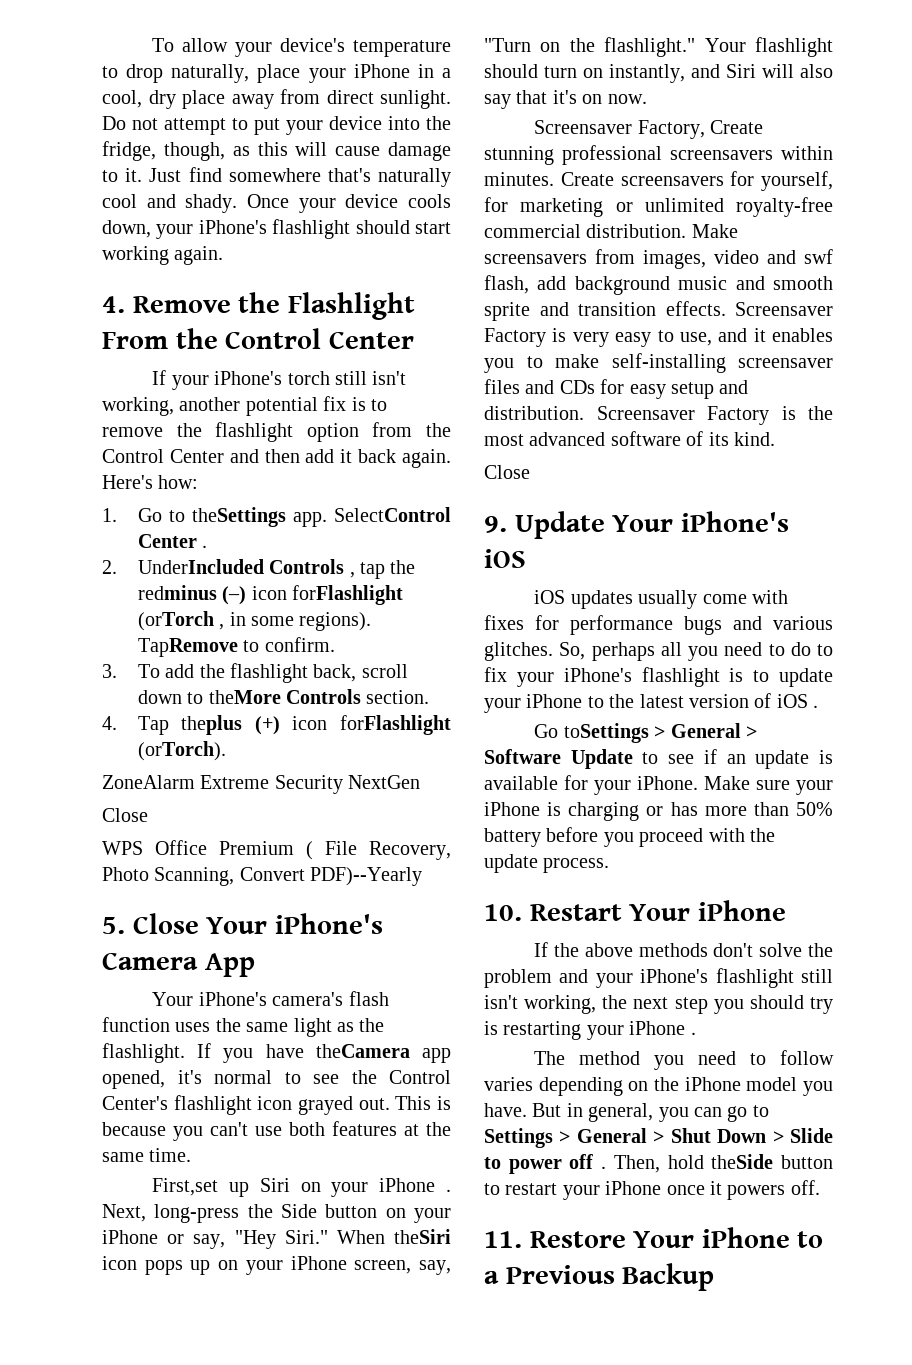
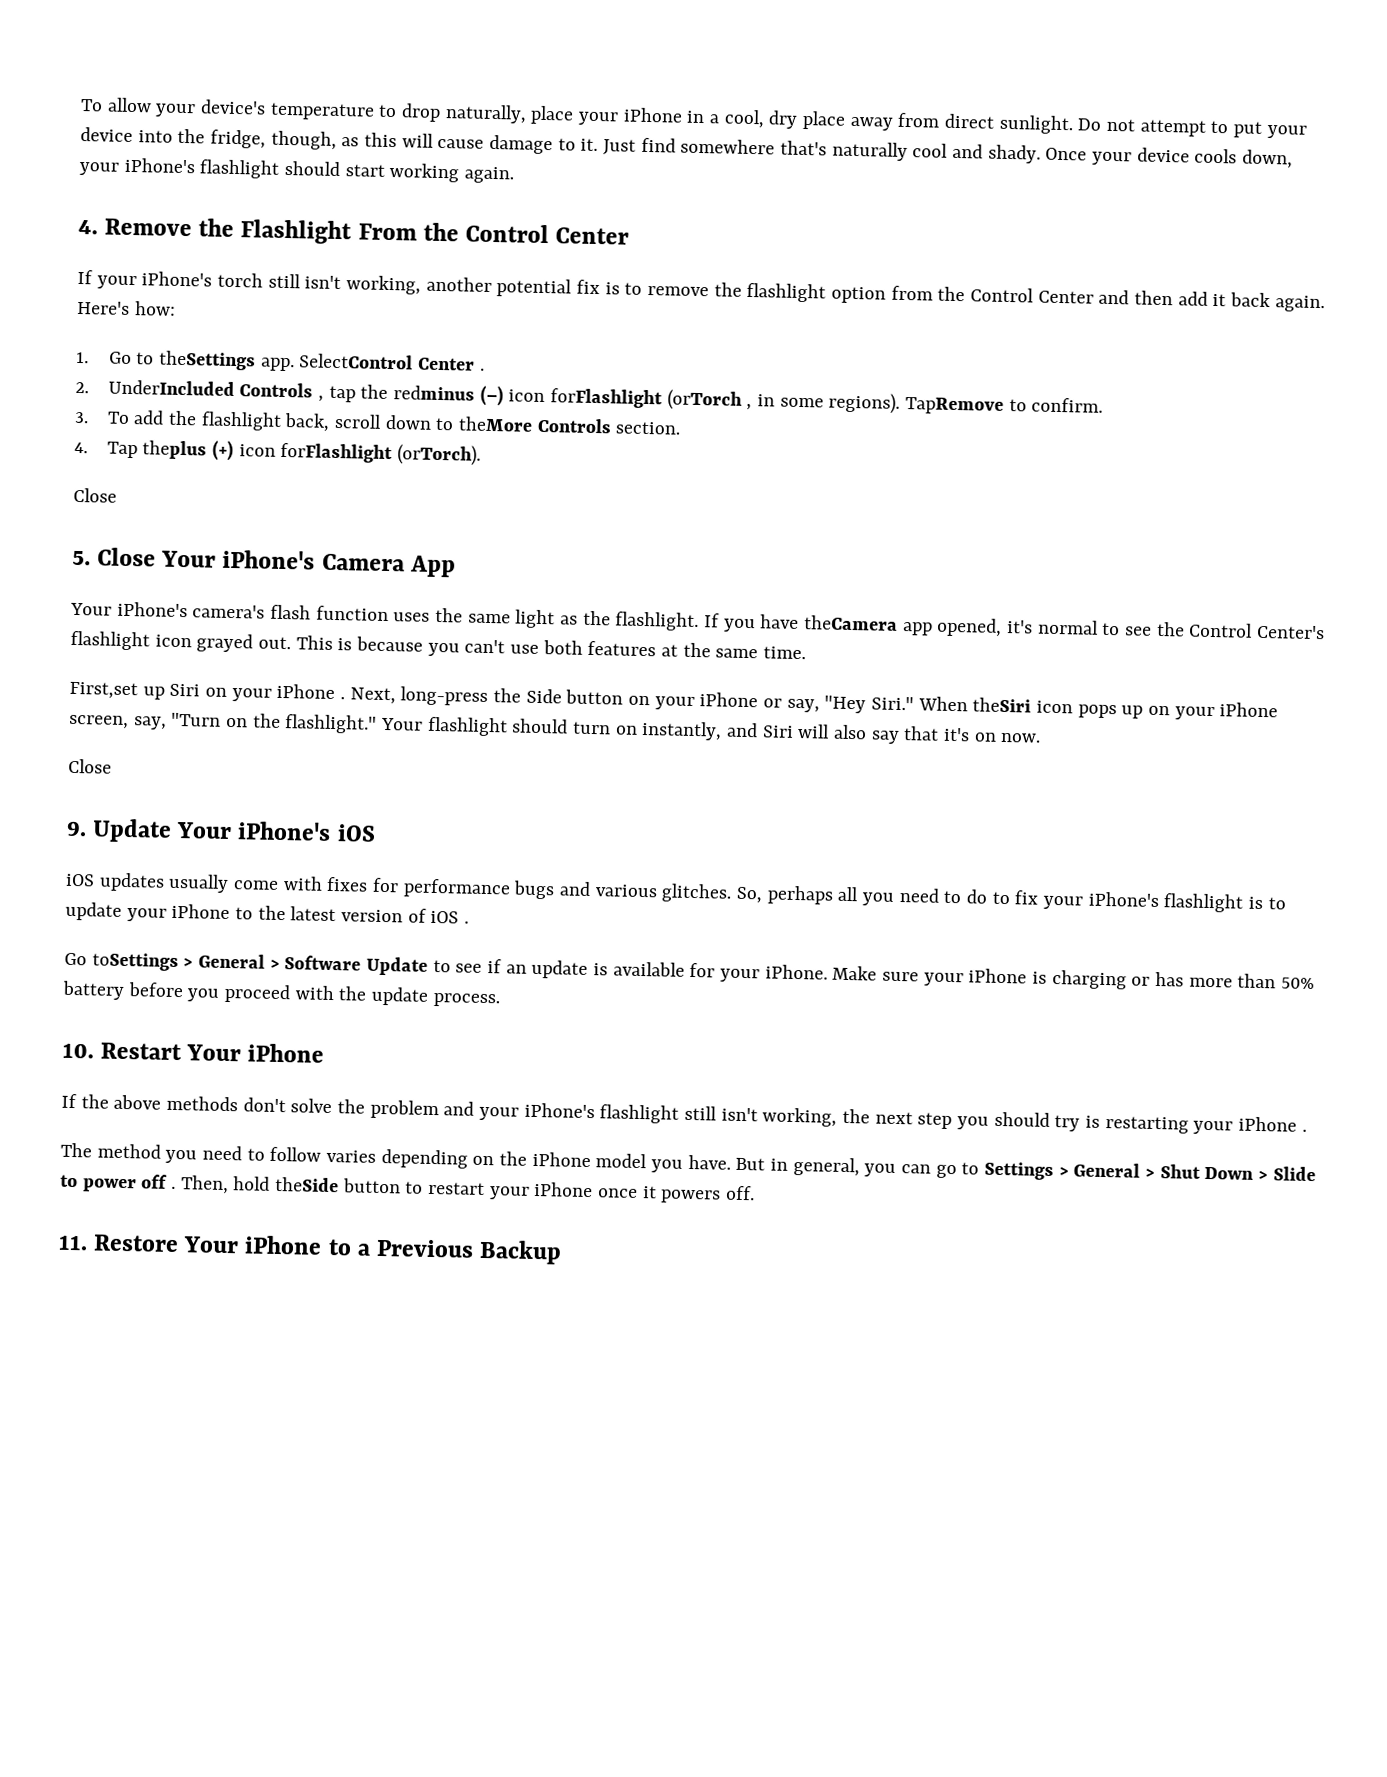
  4. Tap theplus (+) icon forFlashlight (orTorch).
- ZoneAlarm Extreme Security NextGen
  Close
- WPS Office Premium ( File Recovery, Photo Scanning, Convert PDF)--Yearly
- Screensaver Factory, Create stunning professional screensavers within minutes. Create screensavers for yourself, for marketing or unlimited royalty-free commercial distribution. Make screensavers from images, video and swf flash, add background music and smooth sprite and transition effects. Screensaver Factory is very easy to use, and it enables you to make self-installing screensaver files and CDs for easy setup and distribution. Screensaver Factory is the most advanced software of its kind.

